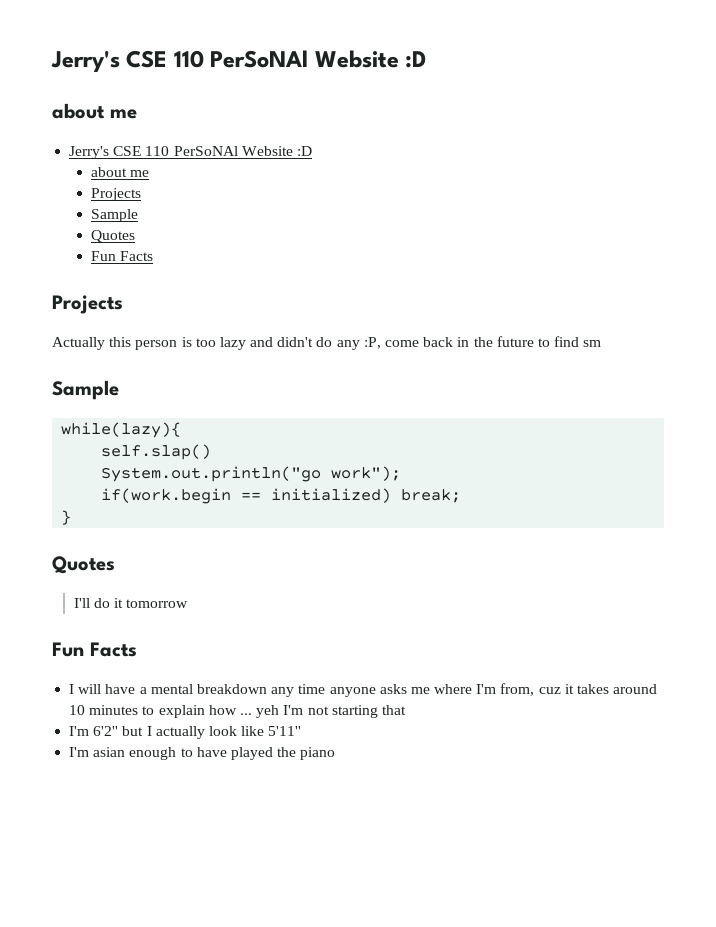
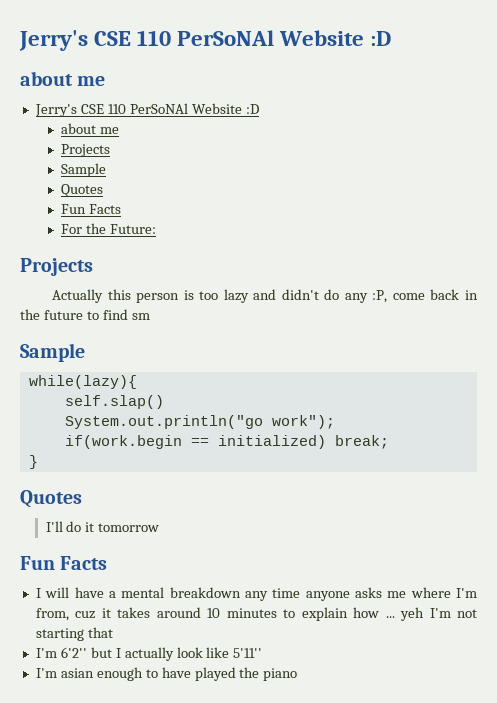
+ For the Future:

